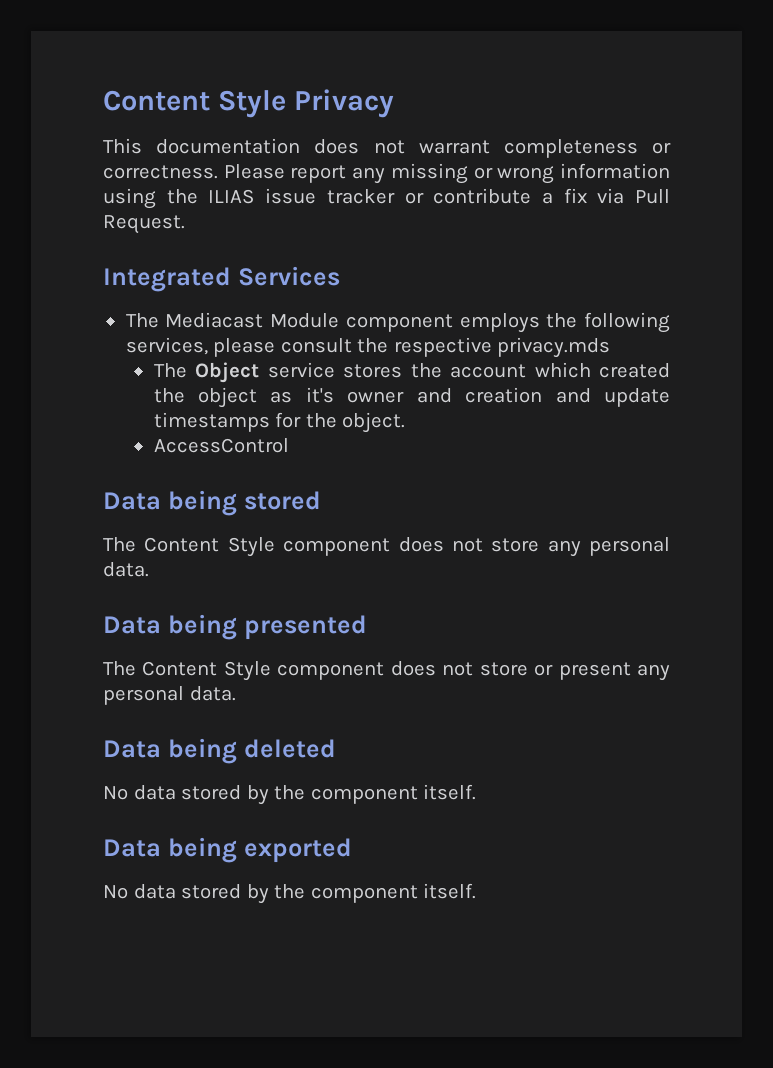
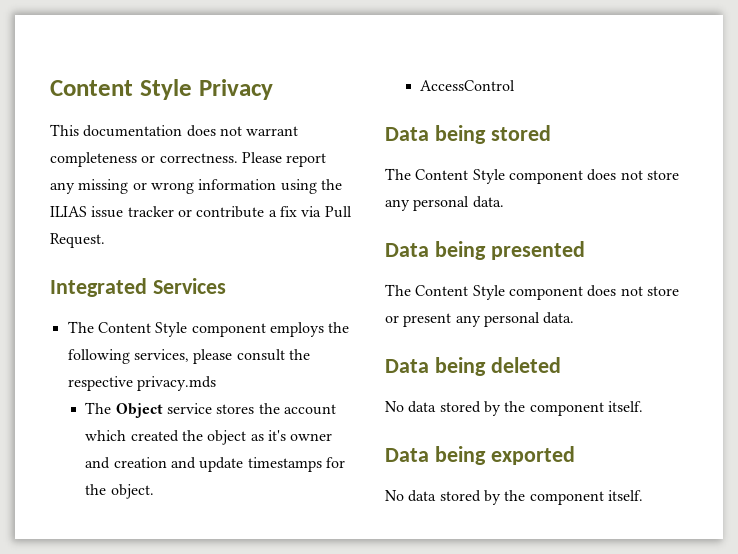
- The Mediacast Module component employs the following services, please consult the respective privacy.mds
+ The Content Style component employs the following services, please consult the respective privacy.mds

